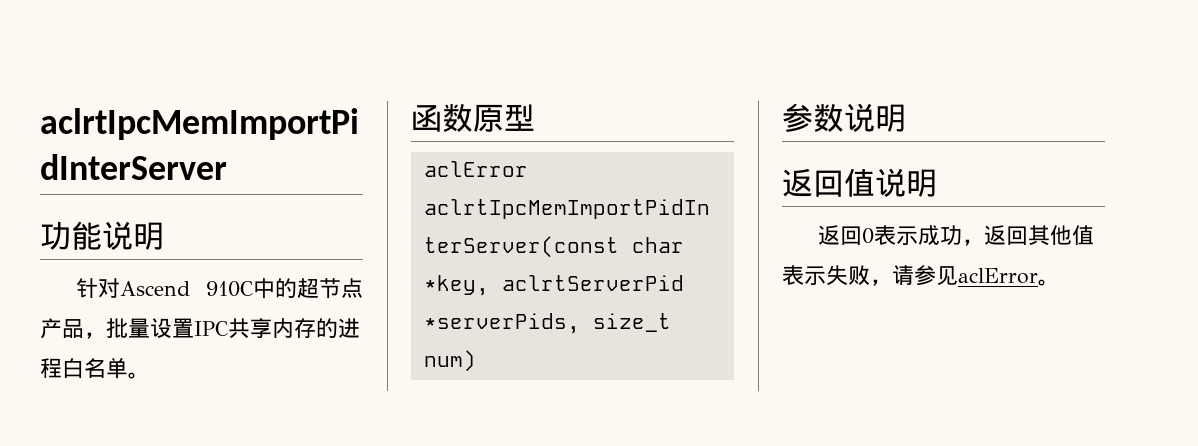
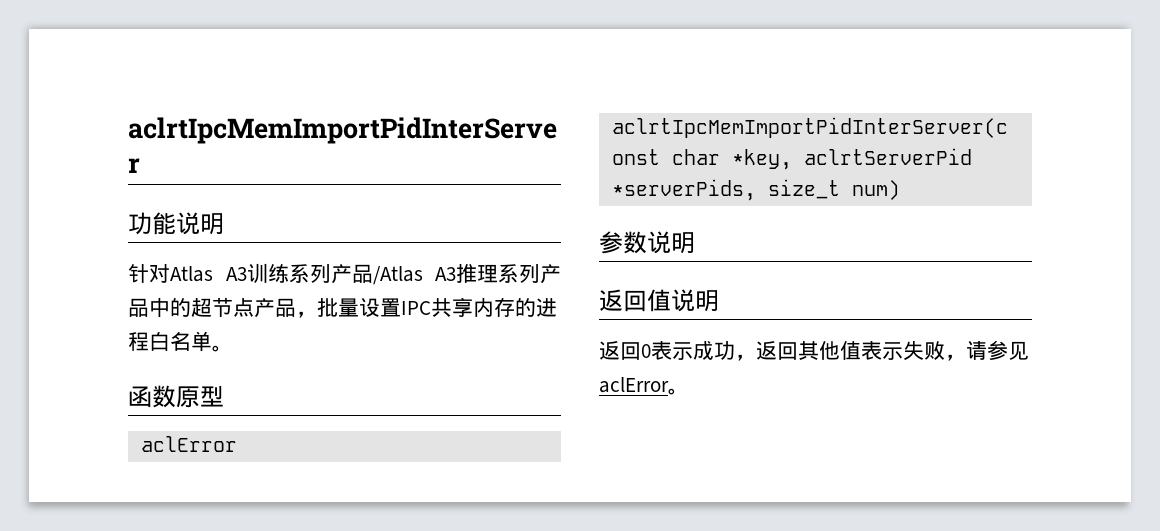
- 针对Ascend 910C中的超节点产品，批量设置IPC共享内存的进程白名单。
+ 针对Atlas A3训练系列产品/Atlas A3推理系列产品中的超节点产品，批量设置IPC共享内存的进程白名单。

